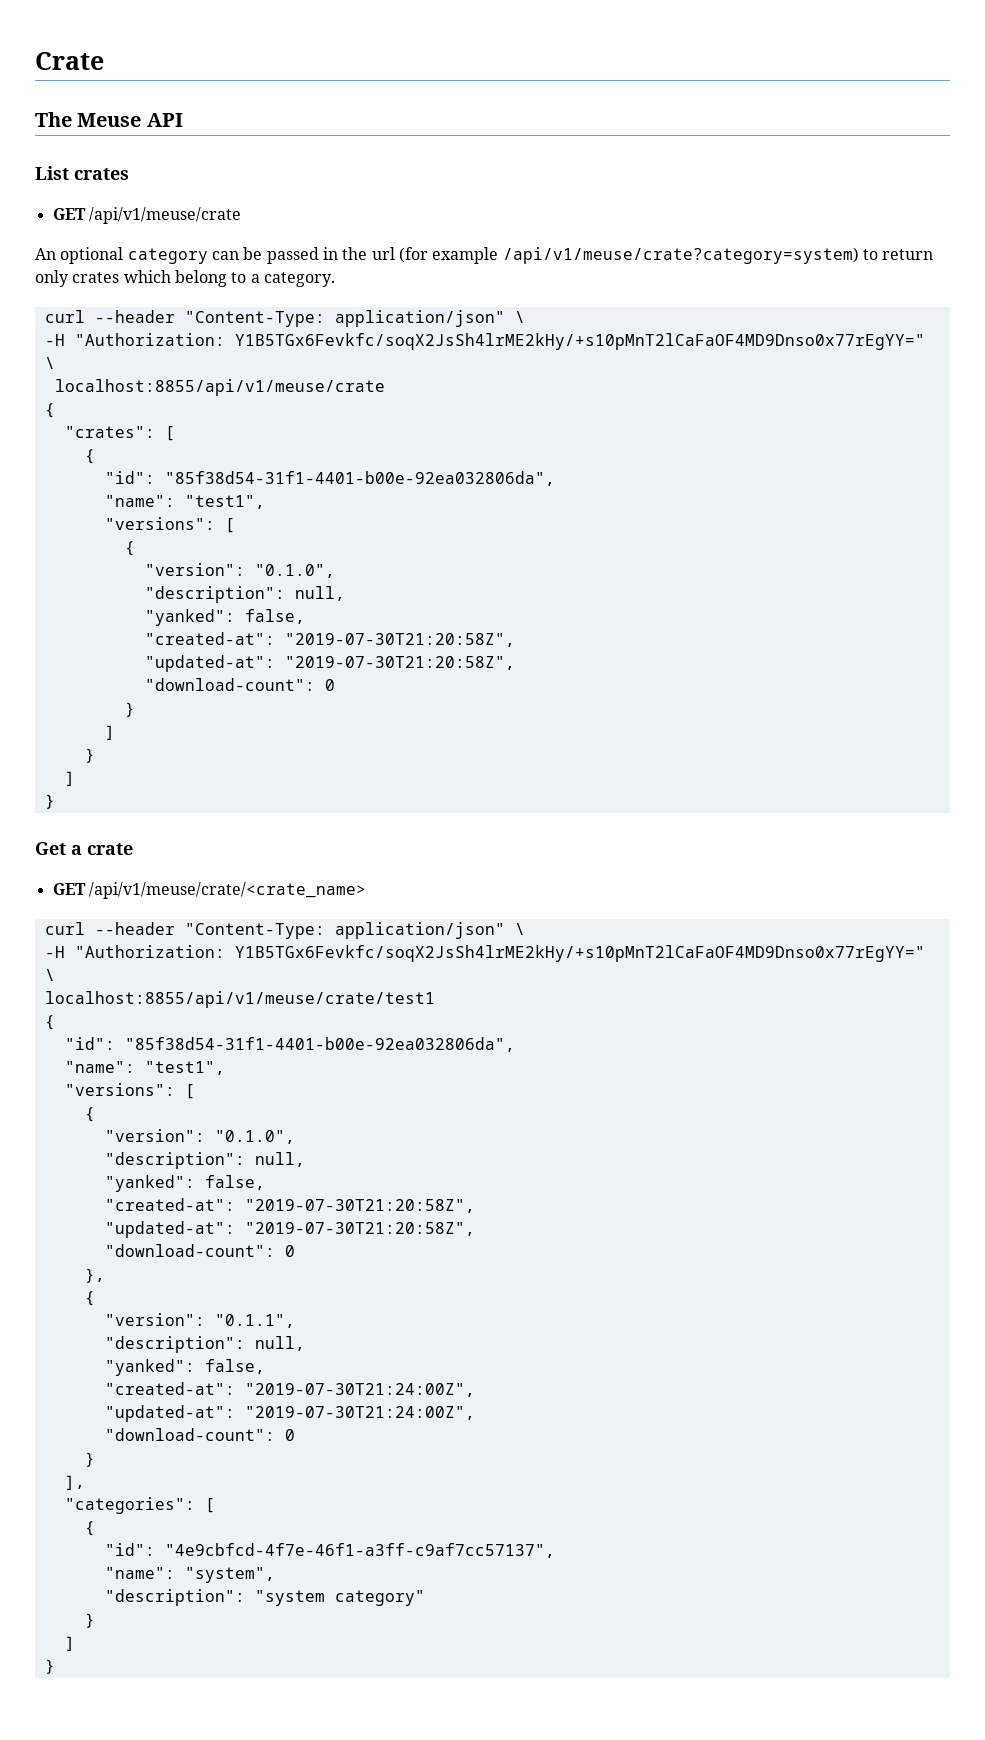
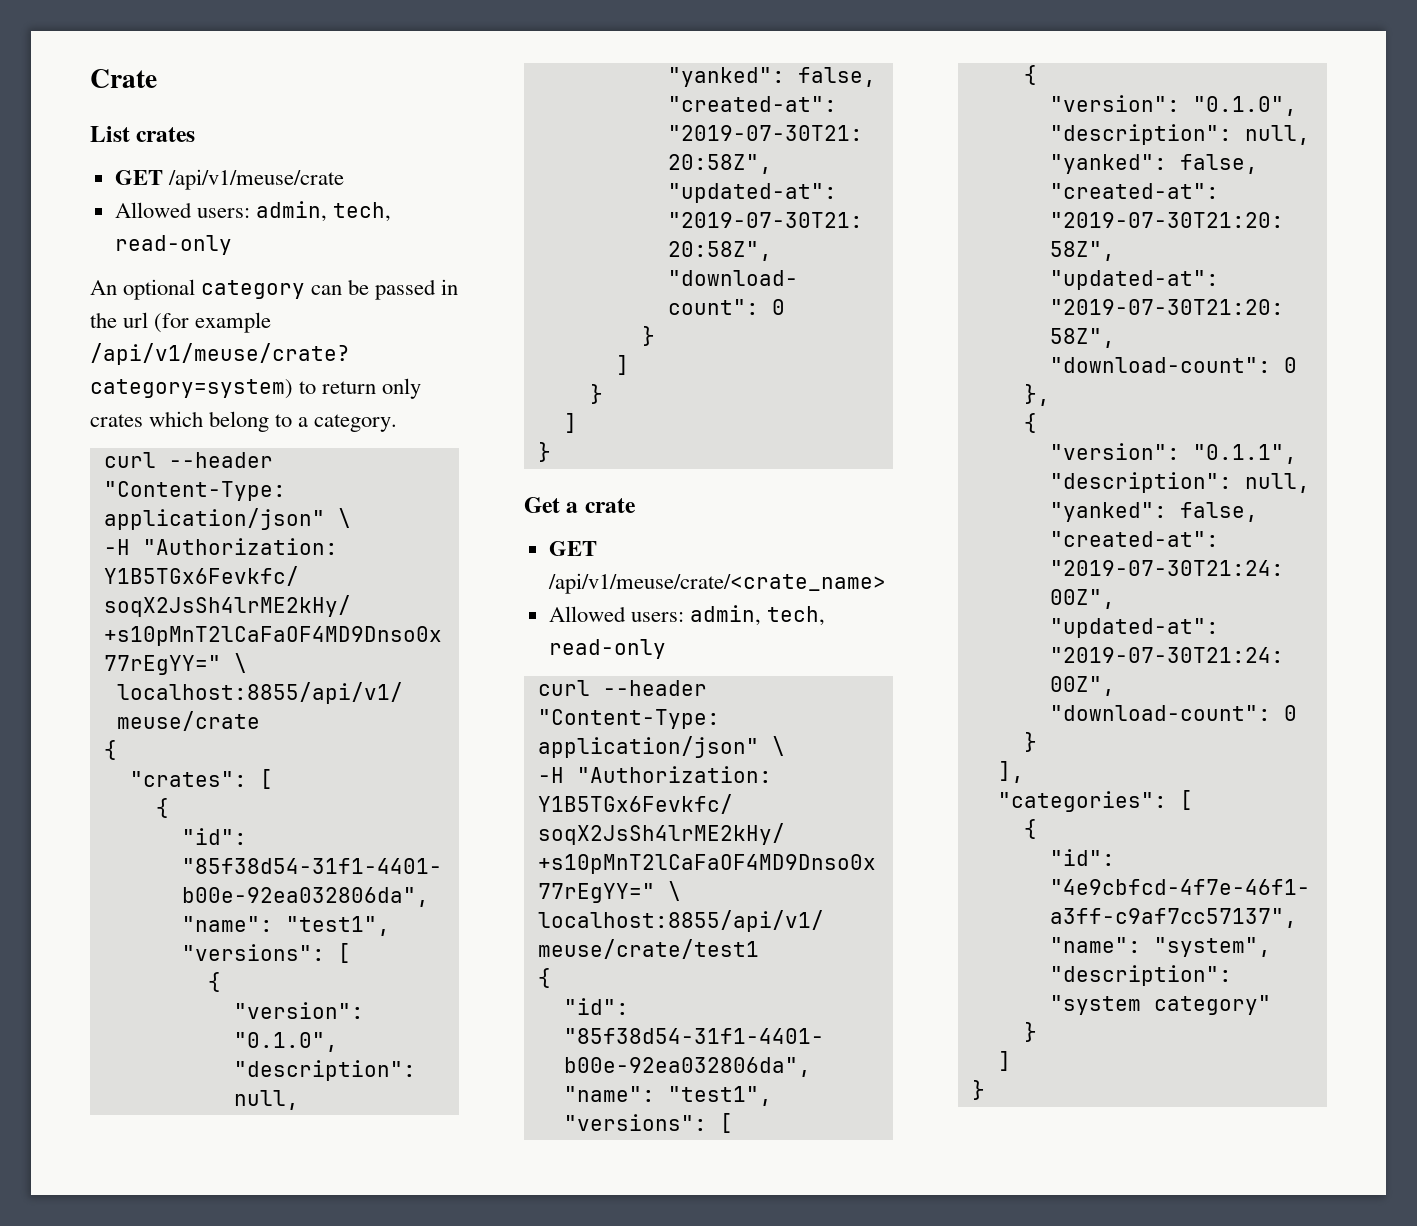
- The Meuse API
  GET /api/v1/meuse/crate
+ Allowed users: admin, tech, read-only
  GET /api/v1/meuse/crate/<crate_name>
+ Allowed users: admin, tech, read-only

